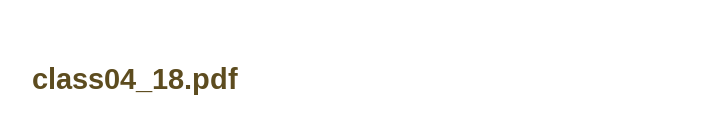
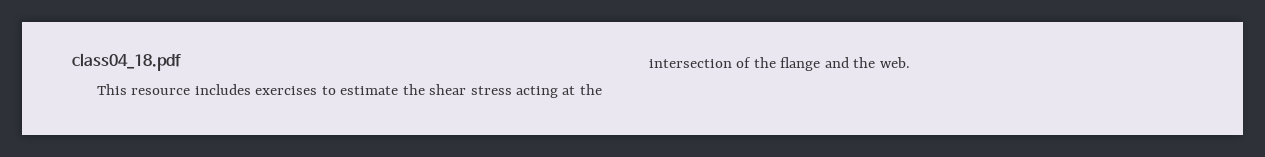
+ This resource includes exercises to estimate the shear stress acting at the intersection of the flange and the web.

